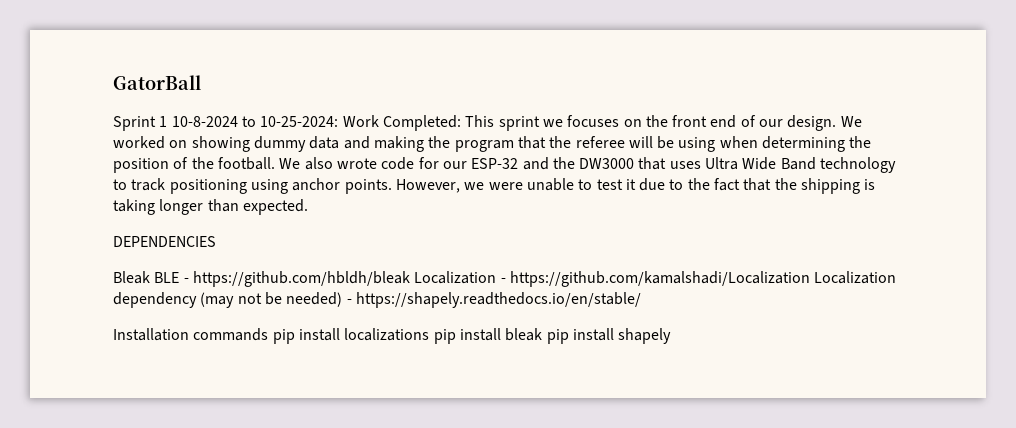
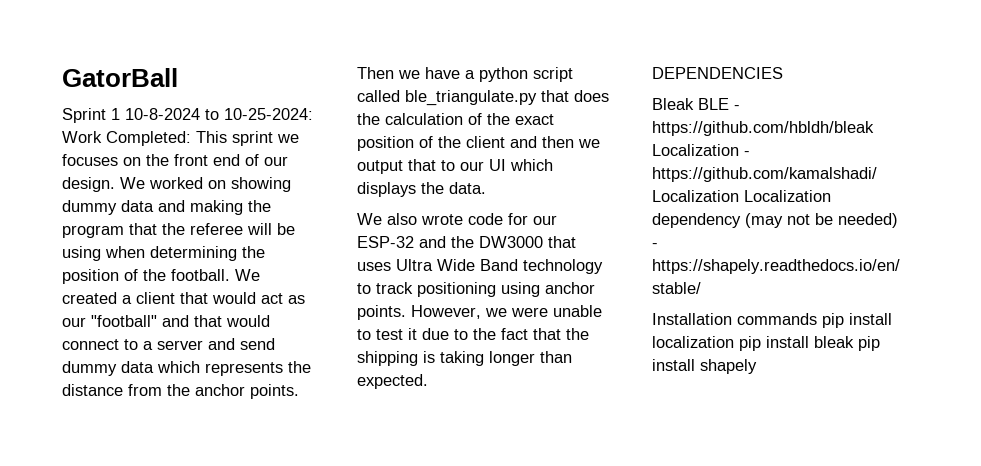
+ We created a client that would act as our "football" and that would connect to a server and send dummy data which represents the distance from the anchor points. Then we have a python script called ble_triangulate.py that does the calculation of the exact position of the client and then we output that to our UI which displays the data.
- Installation commands pip install localizations pip install bleak pip install shapely
+ Installation commands pip install localization pip install bleak pip install shapely

